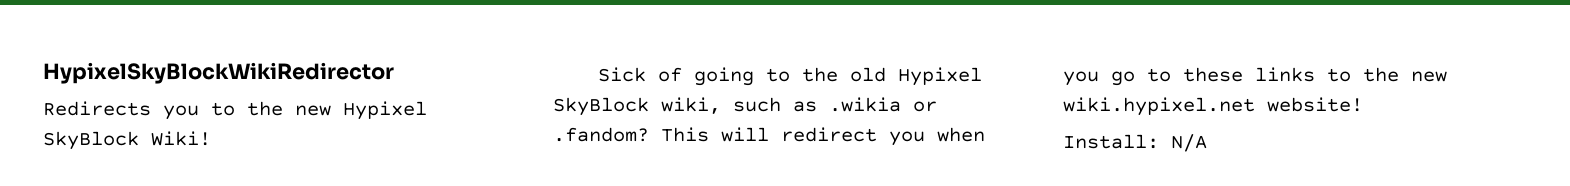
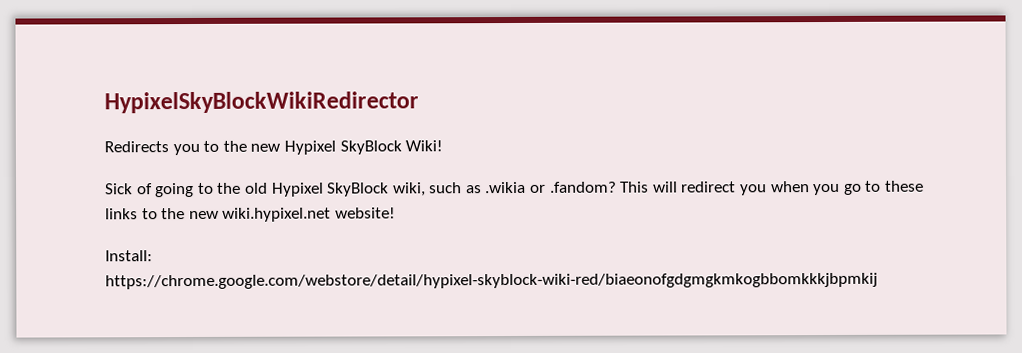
- Install: N/A
+ Install: https://chrome.google.com/webstore/detail/hypixel-skyblock-wiki-red/biaeonofgdgmgkmkogbbomkkkjbpmkij

